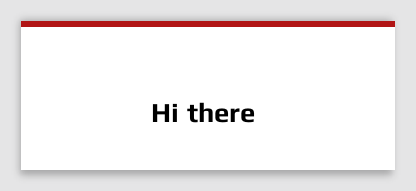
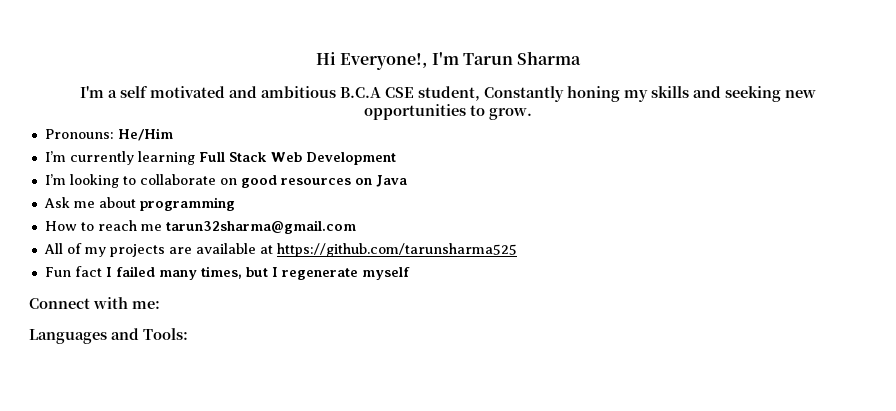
- Hi there
+ Hi Everyone!, I'm Tarun Sharma
+ I'm a self motivated and ambitious B.C.A CSE student, Constantly honing my skills and seeking new opportunities to grow.
+ Pronouns: He/Him
+ I’m currently learning Full Stack Web Development
+ I’m looking to collaborate on good resources on Java
+ Ask me about programming
+ How to reach me tarun32sharma@gmail.com
+ All of my projects are available at https://github.com/tarunsharma525
+ Fun fact I failed many times, but I regenerate myself
+ Connect with me:
+ Languages and Tools:

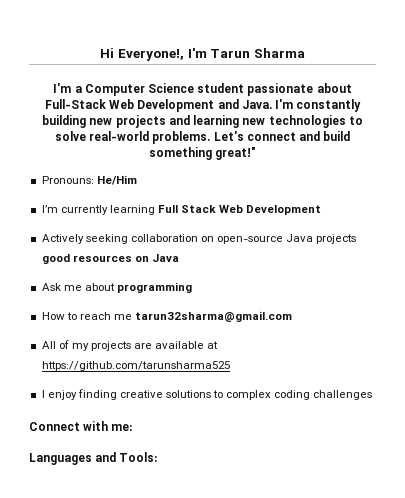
- I'm a self motivated and ambitious B.C.A CSE student, Constantly honing my skills and seeking new opportunities to grow.
+ I'm a Computer Science student passionate about Full-Stack Web Development and Java. I'm constantly building new projects and learning new technologies to solve real-world problems. Let's connect and build something great!"
- I’m looking to collaborate on good resources on Java
+ Actively seeking collaboration on open-source Java projects good resources on Java
- Fun fact I failed many times, but I regenerate myself
+ I enjoy finding creative solutions to complex coding challenges

